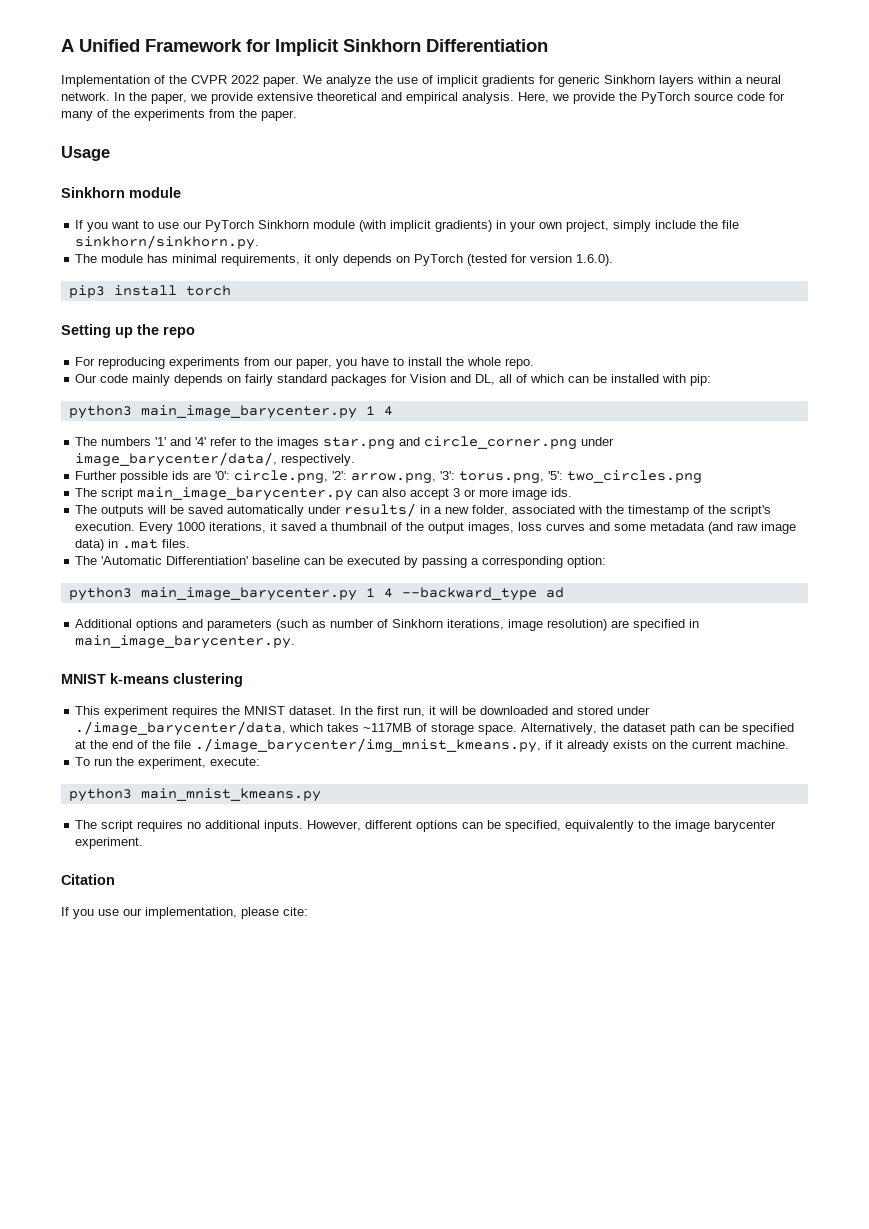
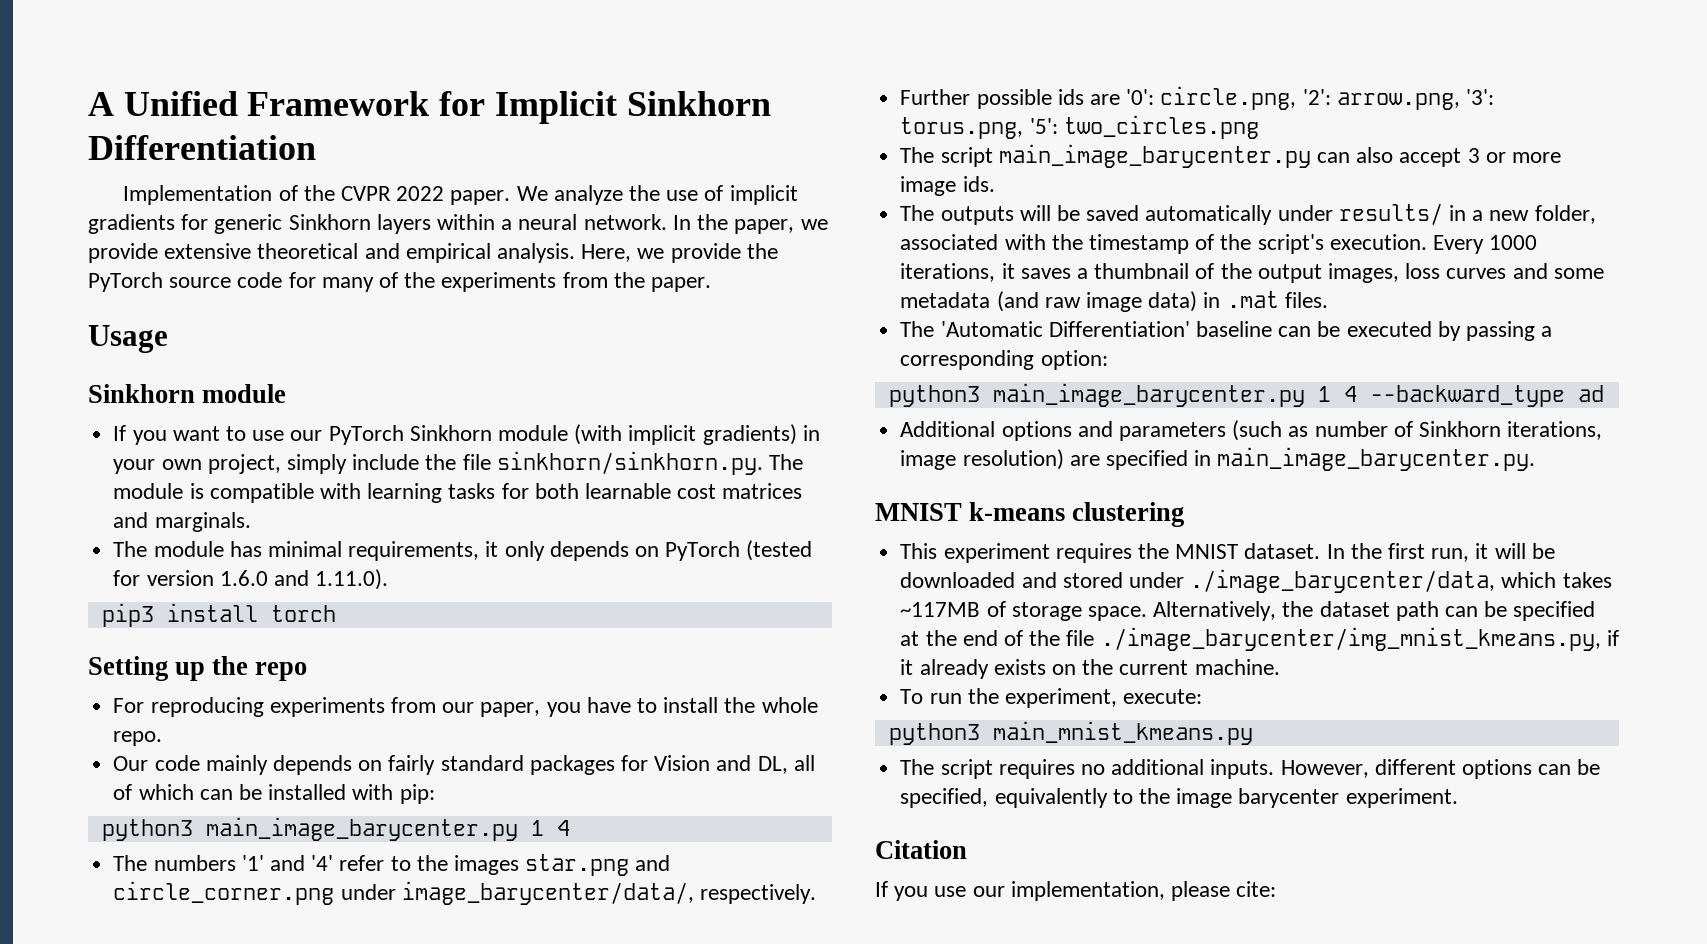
- If you want to use our PyTorch Sinkhorn module (with implicit gradients) in your own project, simply include the file sinkhorn/sinkhorn.py.
+ If you want to use our PyTorch Sinkhorn module (with implicit gradients) in your own project, simply include the file sinkhorn/sinkhorn.py. The module is compatible with learning tasks for both learnable cost matrices and marginals.
- The module has minimal requirements, it only depends on PyTorch (tested for version 1.6.0).
+ The module has minimal requirements, it only depends on PyTorch (tested for version 1.6.0 and 1.11.0).
- Every 1000 iterations, it saved a thumbnail of the output images, loss curves and some metadata (and raw image data) in .mat files.
+ Every 1000 iterations, it saves a thumbnail of the output images, loss curves and some metadata (and raw image data) in .mat files.

